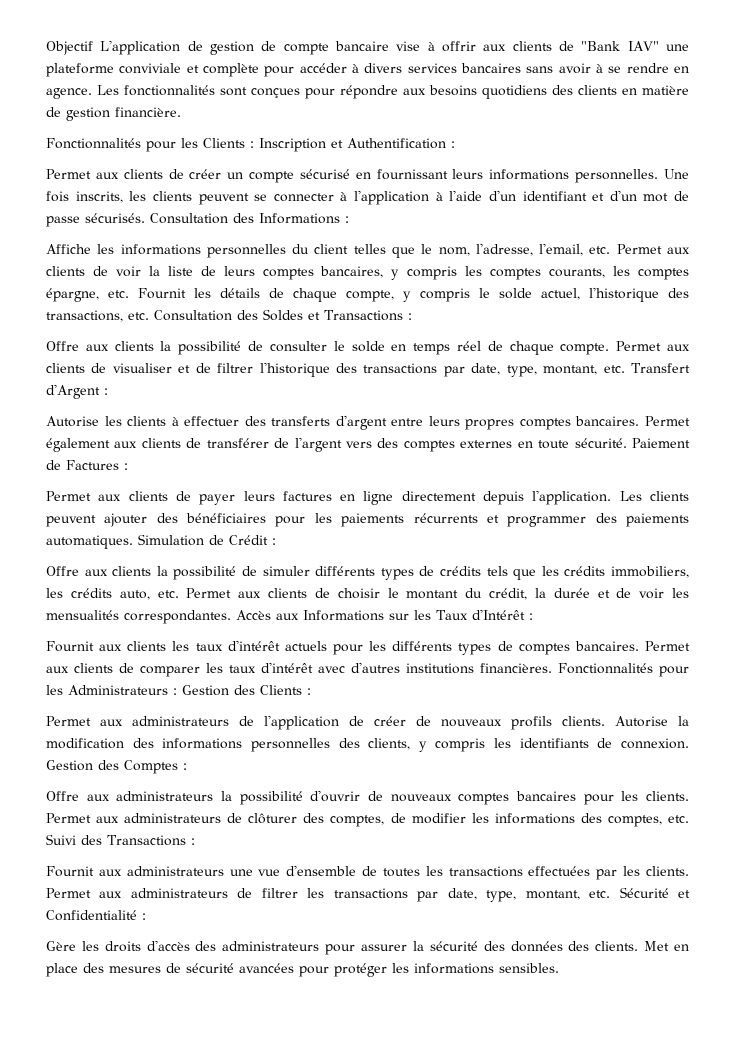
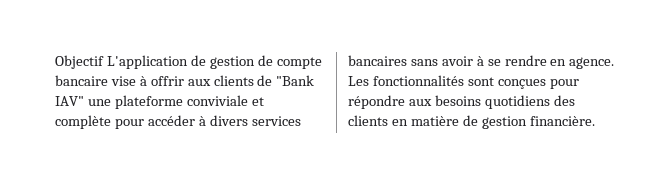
- Fonctionnalités pour les Clients : Inscription et Authentification :
- Permet aux clients de créer un compte sécurisé en fournissant leurs informations personnelles. Une fois inscrits, les clients peuvent se connecter à l'application à l'aide d'un identifiant et d'un mot de passe sécurisés. Consultation des Informations :
- Affiche les informations personnelles du client telles que le nom, l'adresse, l'email, etc. Permet aux clients de voir la liste de leurs comptes bancaires, y compris les comptes courants, les comptes épargne, etc. Fournit les détails de chaque compte, y compris le solde actuel, l'historique des transactions, etc. Consultation des Soldes et Transactions :
- Offre aux clients la possibilité de consulter le solde en temps réel de chaque compte. Permet aux clients de visualiser et de filtrer l'historique des transactions par date, type, montant, etc. Transfert d'Argent :
- Autorise les clients à effectuer des transferts d'argent entre leurs propres comptes bancaires. Permet également aux clients de transférer de l'argent vers des comptes externes en toute sécurité. Paiement de Factures :
- Permet aux clients de payer leurs factures en ligne directement depuis l'application. Les clients peuvent ajouter des bénéficiaires pour les paiements récurrents et programmer des paiements automatiques. Simulation de Crédit :
- Offre aux clients la possibilité de simuler différents types de crédits tels que les crédits immobiliers, les crédits auto, etc. Permet aux clients de choisir le montant du crédit, la durée et de voir les mensualités correspondantes. Accès aux Informations sur les Taux d'Intérêt :
- Fournit aux clients les taux d'intérêt actuels pour les différents types de comptes bancaires. Permet aux clients de comparer les taux d'intérêt avec d'autres institutions financières. Fonctionnalités pour les Administrateurs : Gestion des Clients :
- Permet aux administrateurs de l'application de créer de nouveaux profils clients. Autorise la modification des informations personnelles des clients, y compris les identifiants de connexion. Gestion des Comptes :
- Offre aux administrateurs la possibilité d'ouvrir de nouveaux comptes bancaires pour les clients. Permet aux administrateurs de clôturer des comptes, de modifier les informations des comptes, etc. Suivi des Transactions :
- Fournit aux administrateurs une vue d'ensemble de toutes les transactions effectuées par les clients. Permet aux administrateurs de filtrer les transactions par date, type, montant, etc. Sécurité et Confidentialité :
- Gère les droits d'accès des administrateurs pour assurer la sécurité des données des clients. Met en place des mesures de sécurité avancées pour protéger les informations sensibles.

